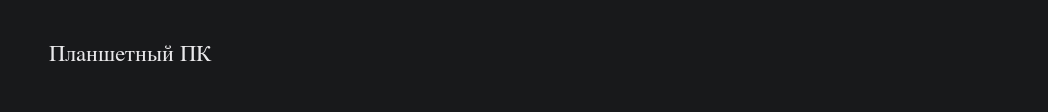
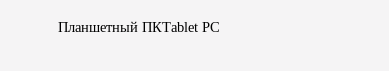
- Планшетный ПК
+ Планшетный ПКTablet PC

